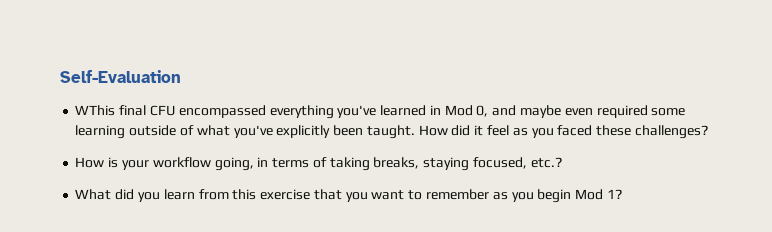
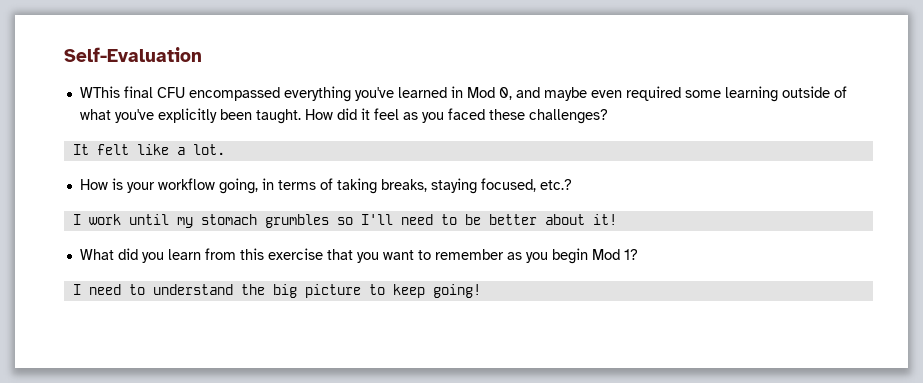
+ It felt like a lot.
+ I work until my stomach grumbles so I'll need to be better about it!
+ I need to understand the big picture to keep going!

